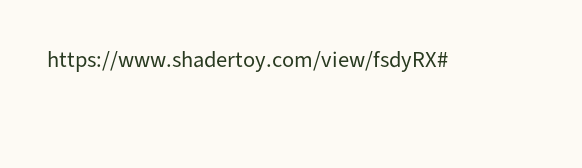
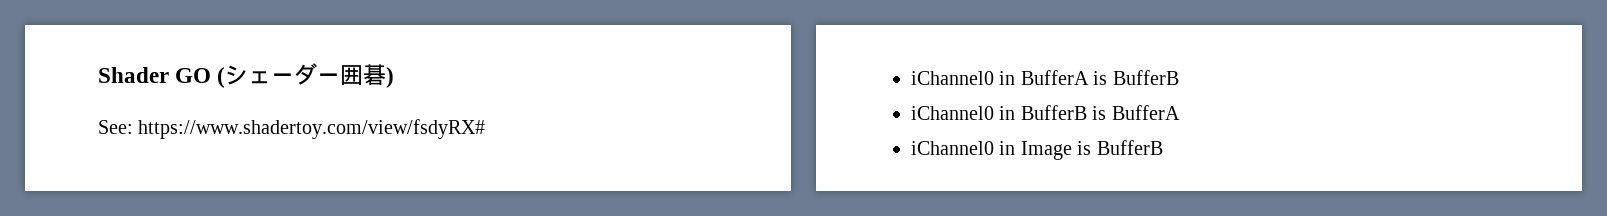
- https://www.shadertoy.com/view/fsdyRX#
+ Shader GO (シェーダー囲碁)
+ See: https://www.shadertoy.com/view/fsdyRX#
+ iChannel0 in BufferA is BufferB
+ iChannel0 in BufferB is BufferA
+ iChannel0 in Image is BufferB

